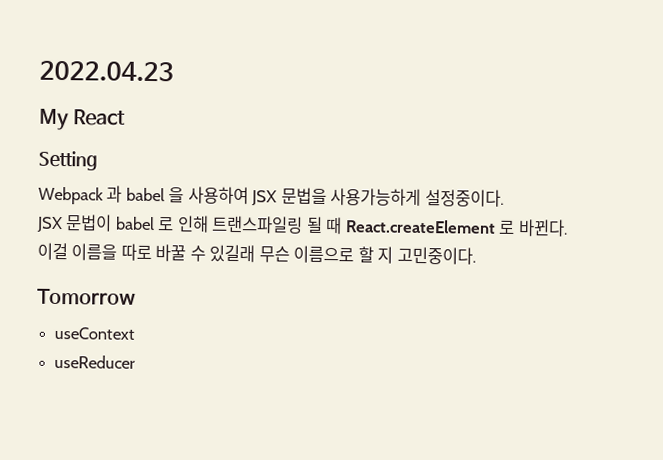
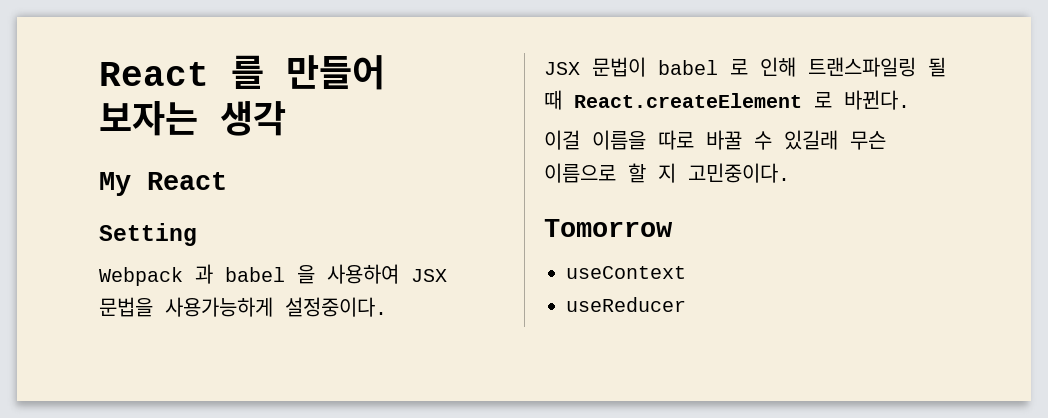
- 2022.04.23
+ React 를 만들어 보자는 생각

